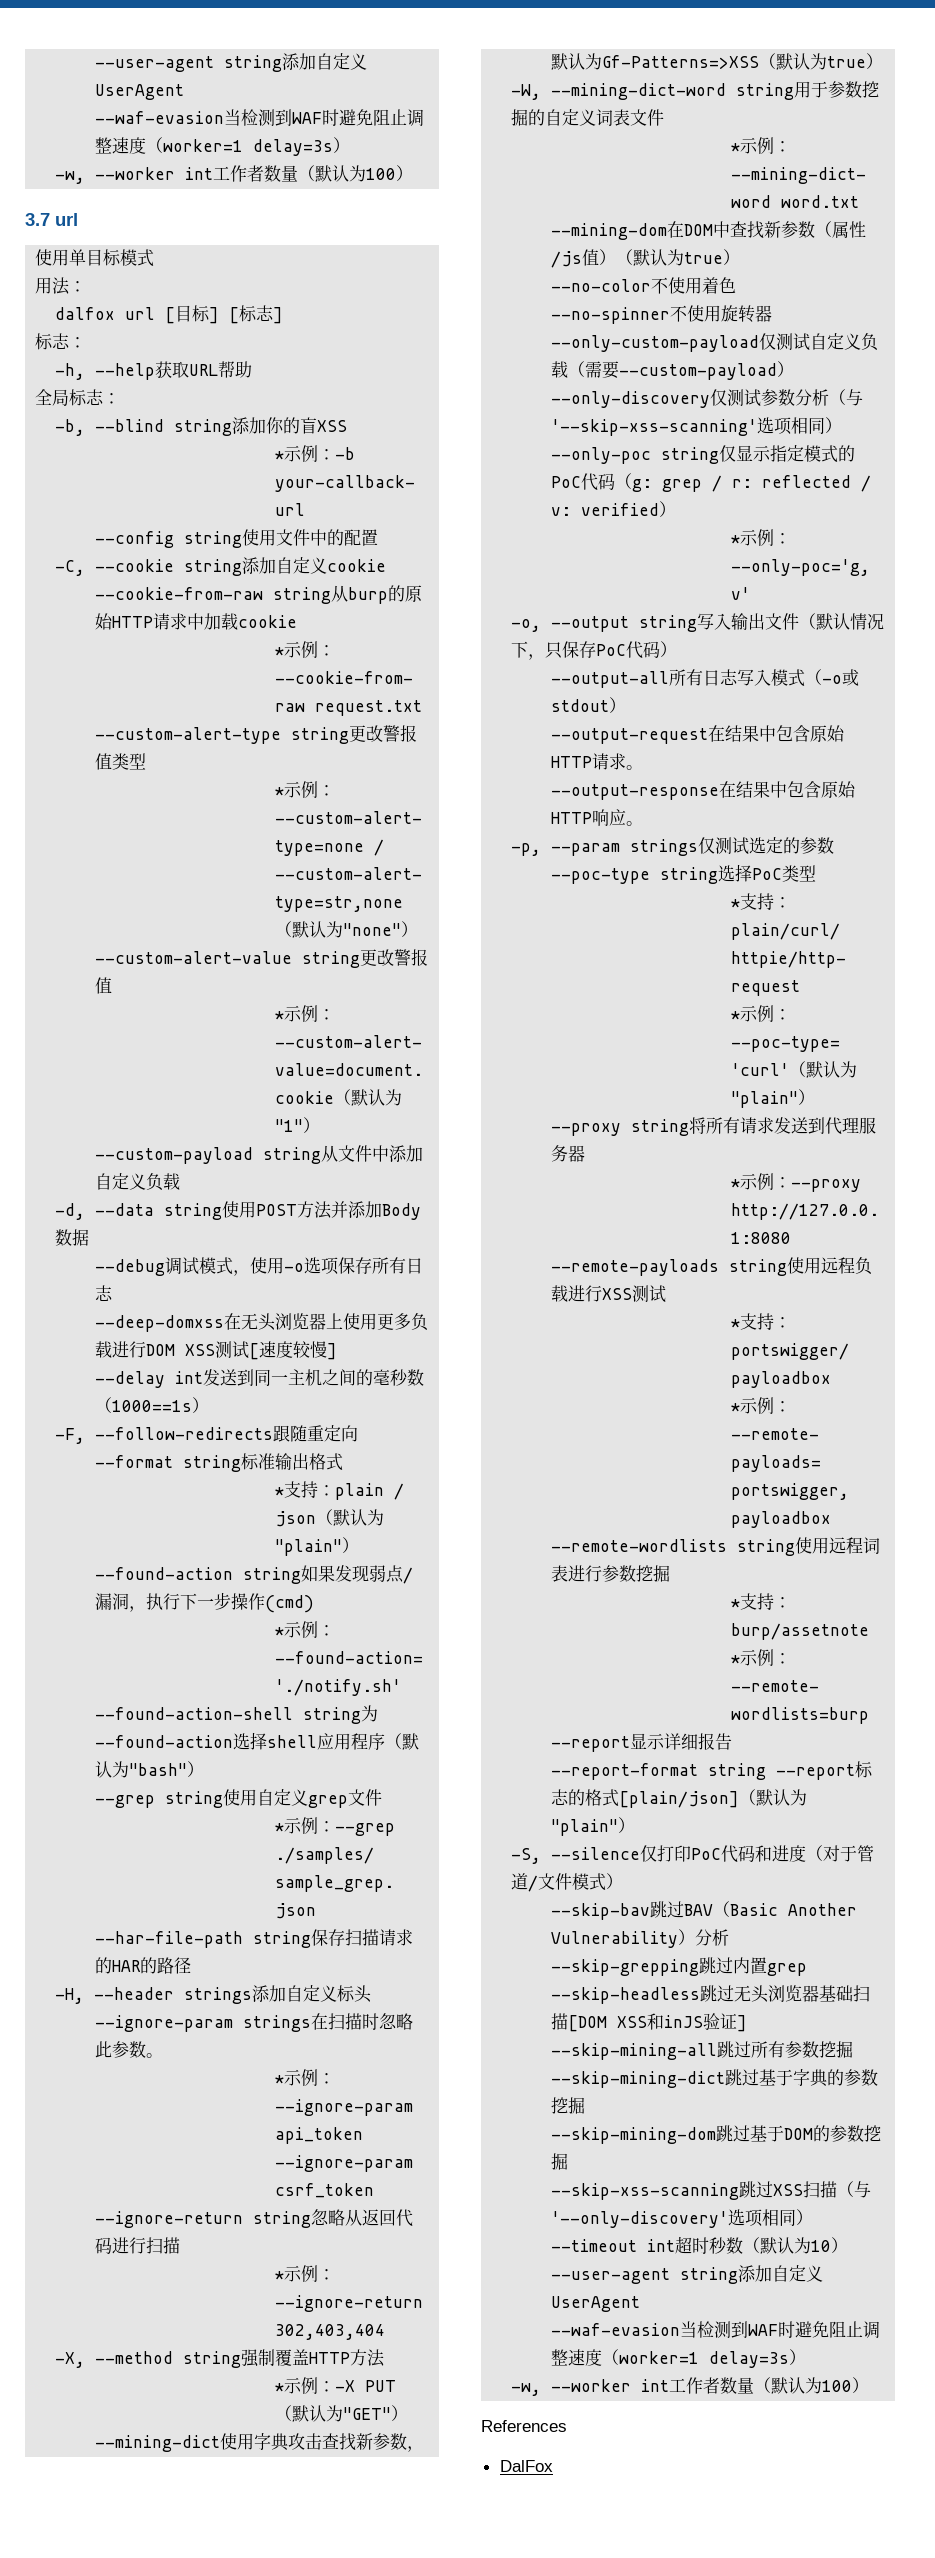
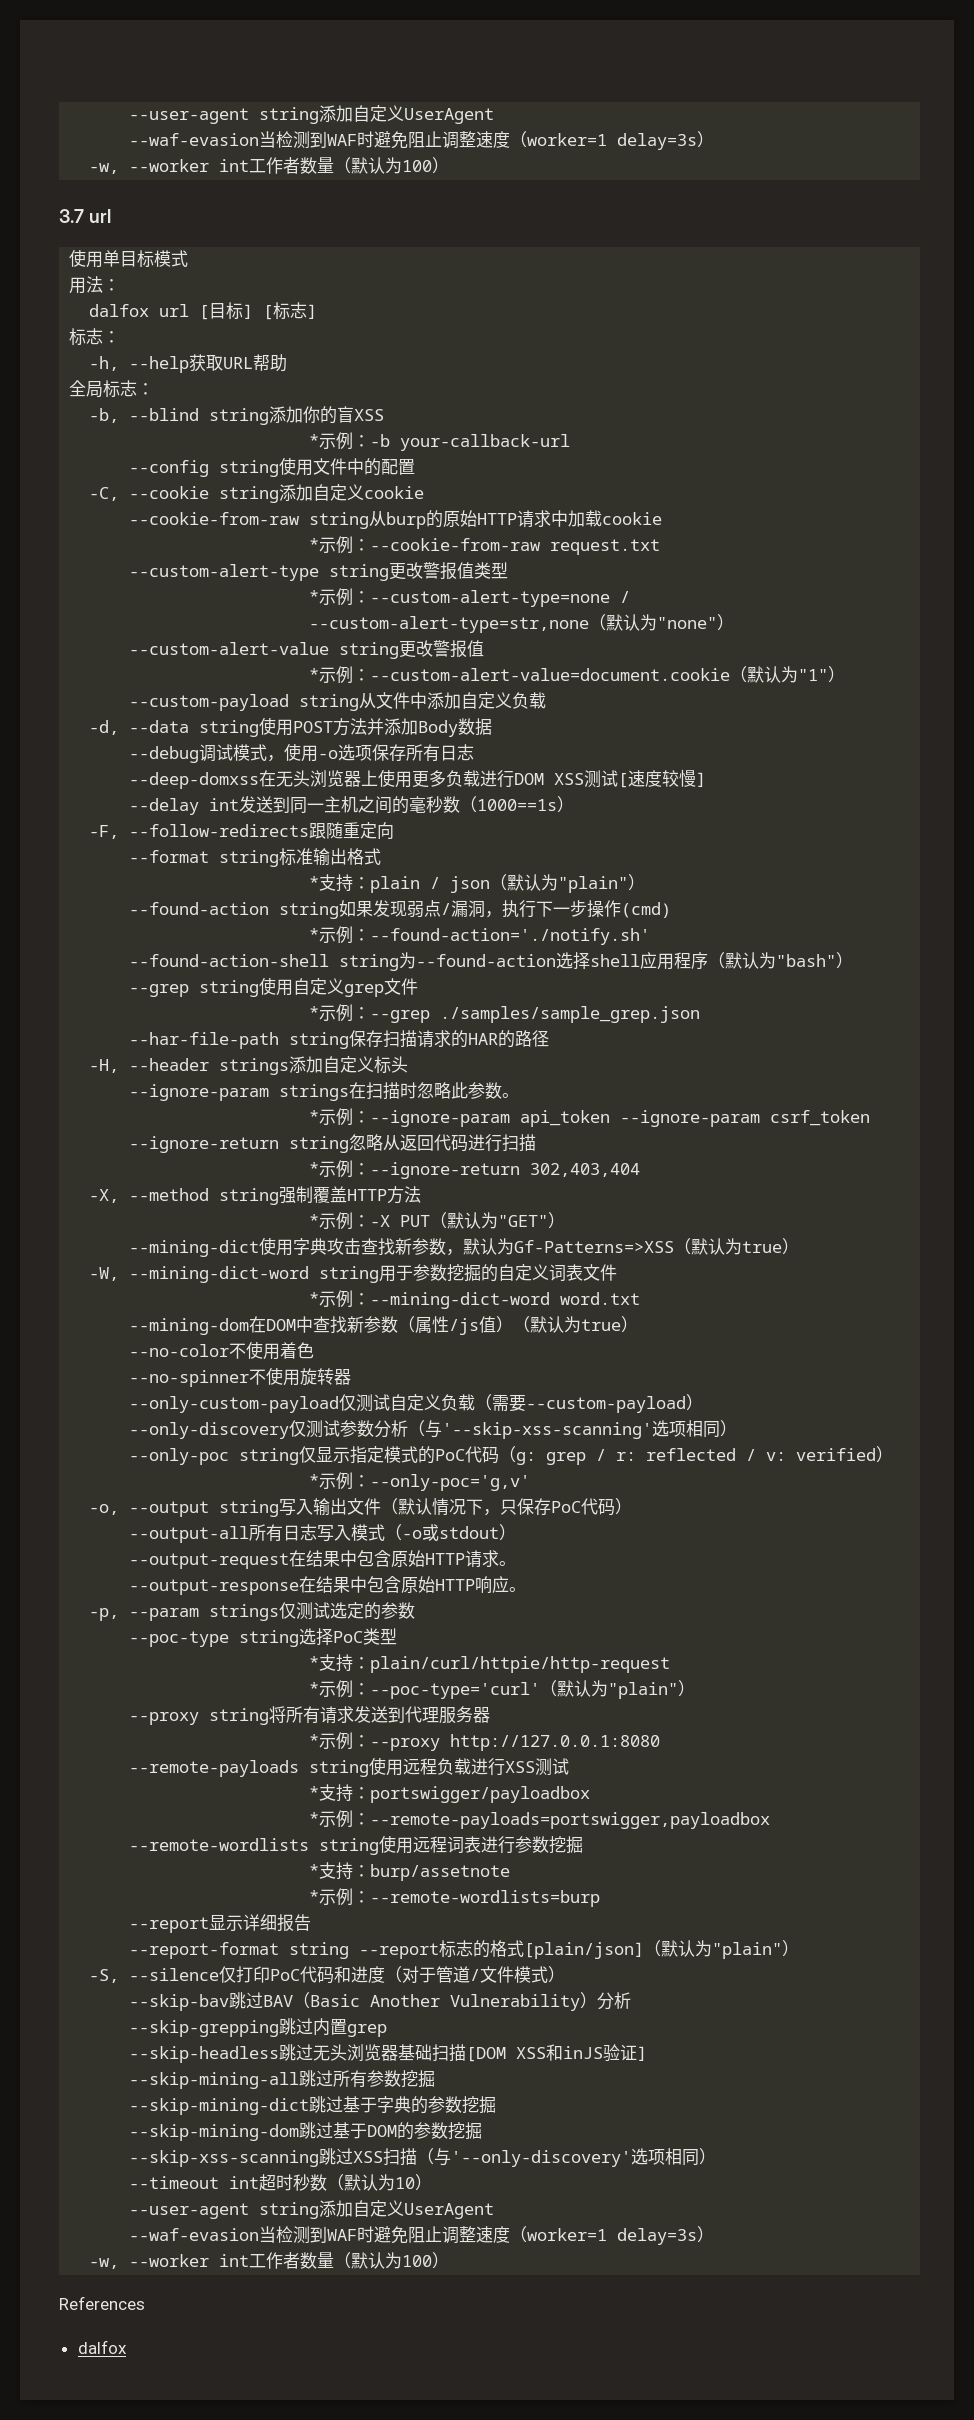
  References
- DalFox
+ dalfox

